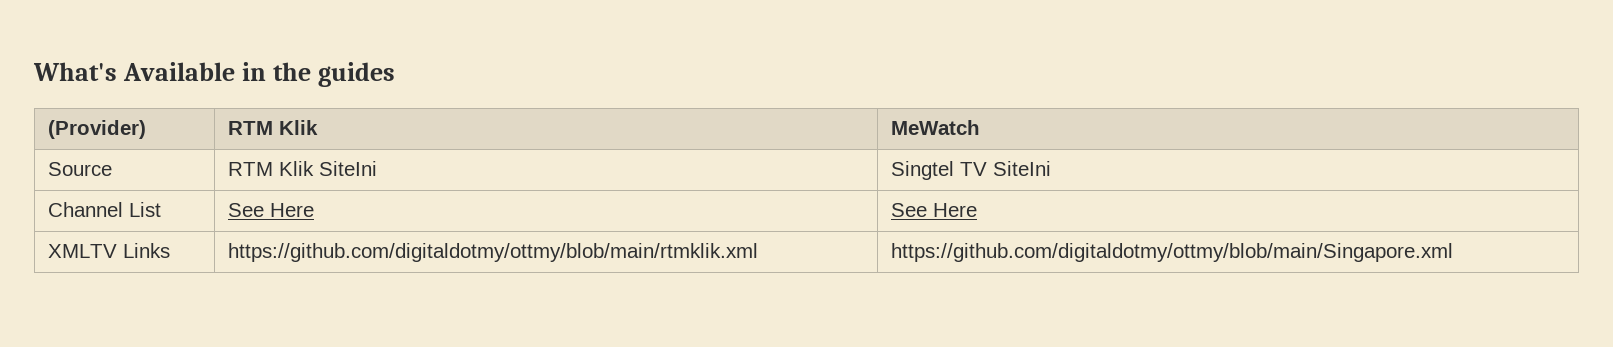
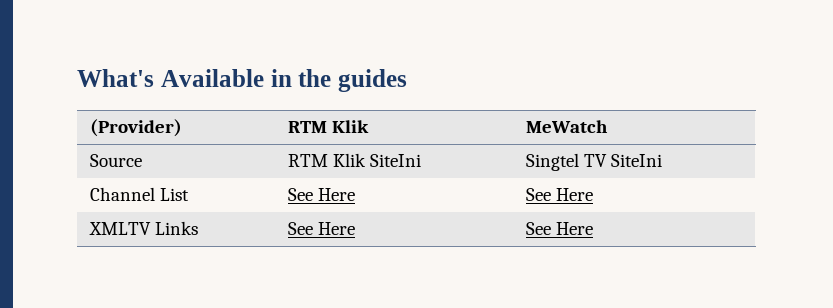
- XMLTV Links | https://github.com/digitaldotmy/ottmy/blob/main/rtmklik.xml | https://github.com/digitaldotmy/ottmy/blob/main/Singapore.xml
+ XMLTV Links | See Here | See Here

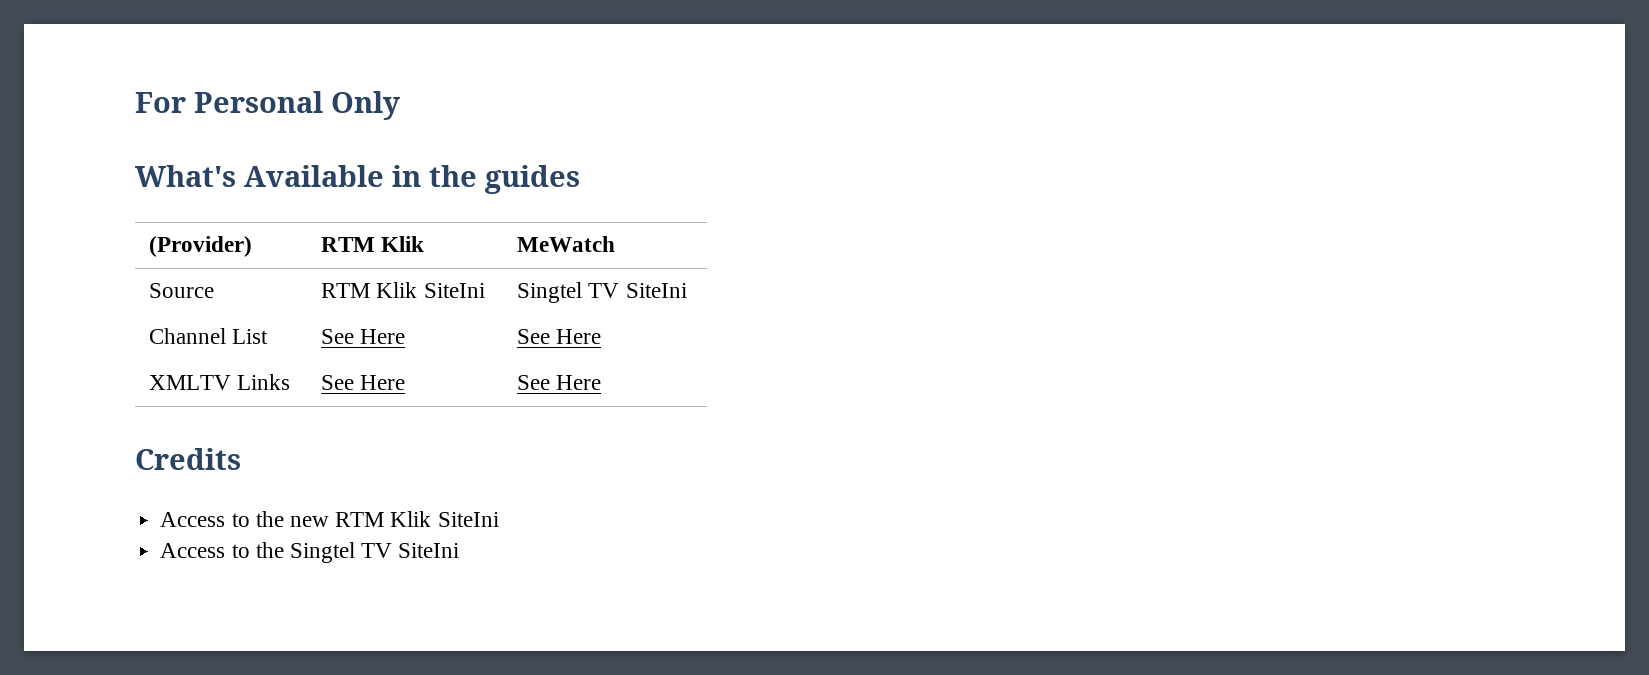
+ For Personal Only
+ Credits
+ Access to the new RTM Klik SiteIni
+ Access to the Singtel TV SiteIni

